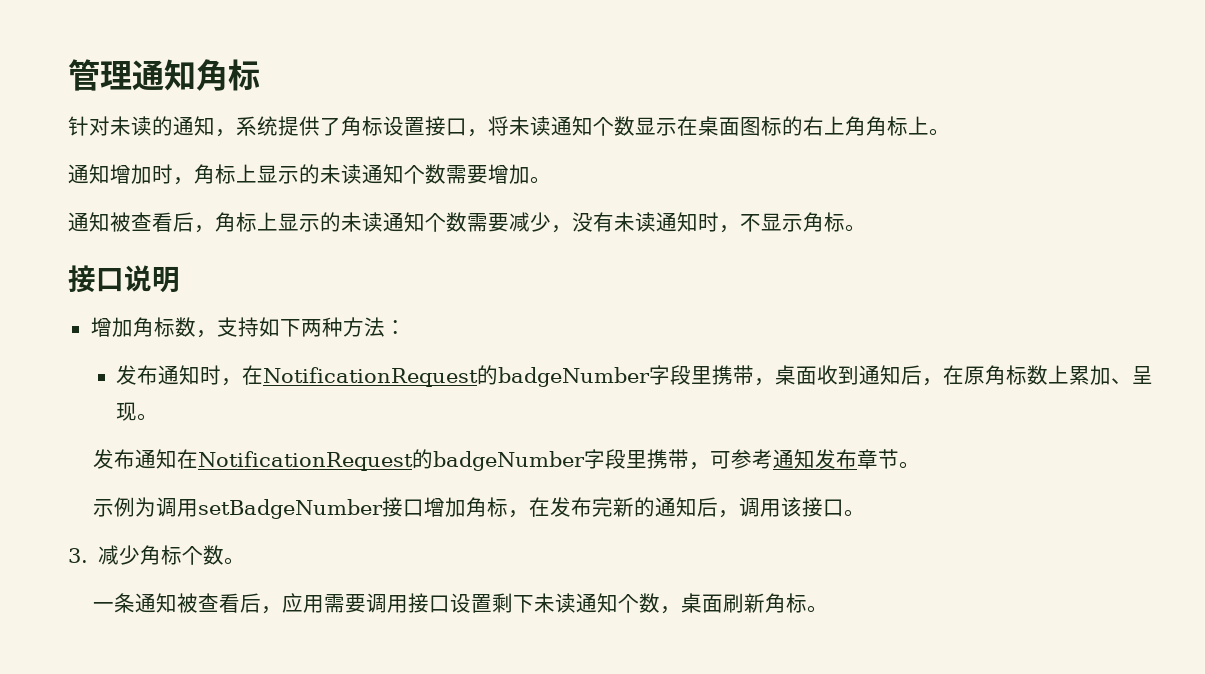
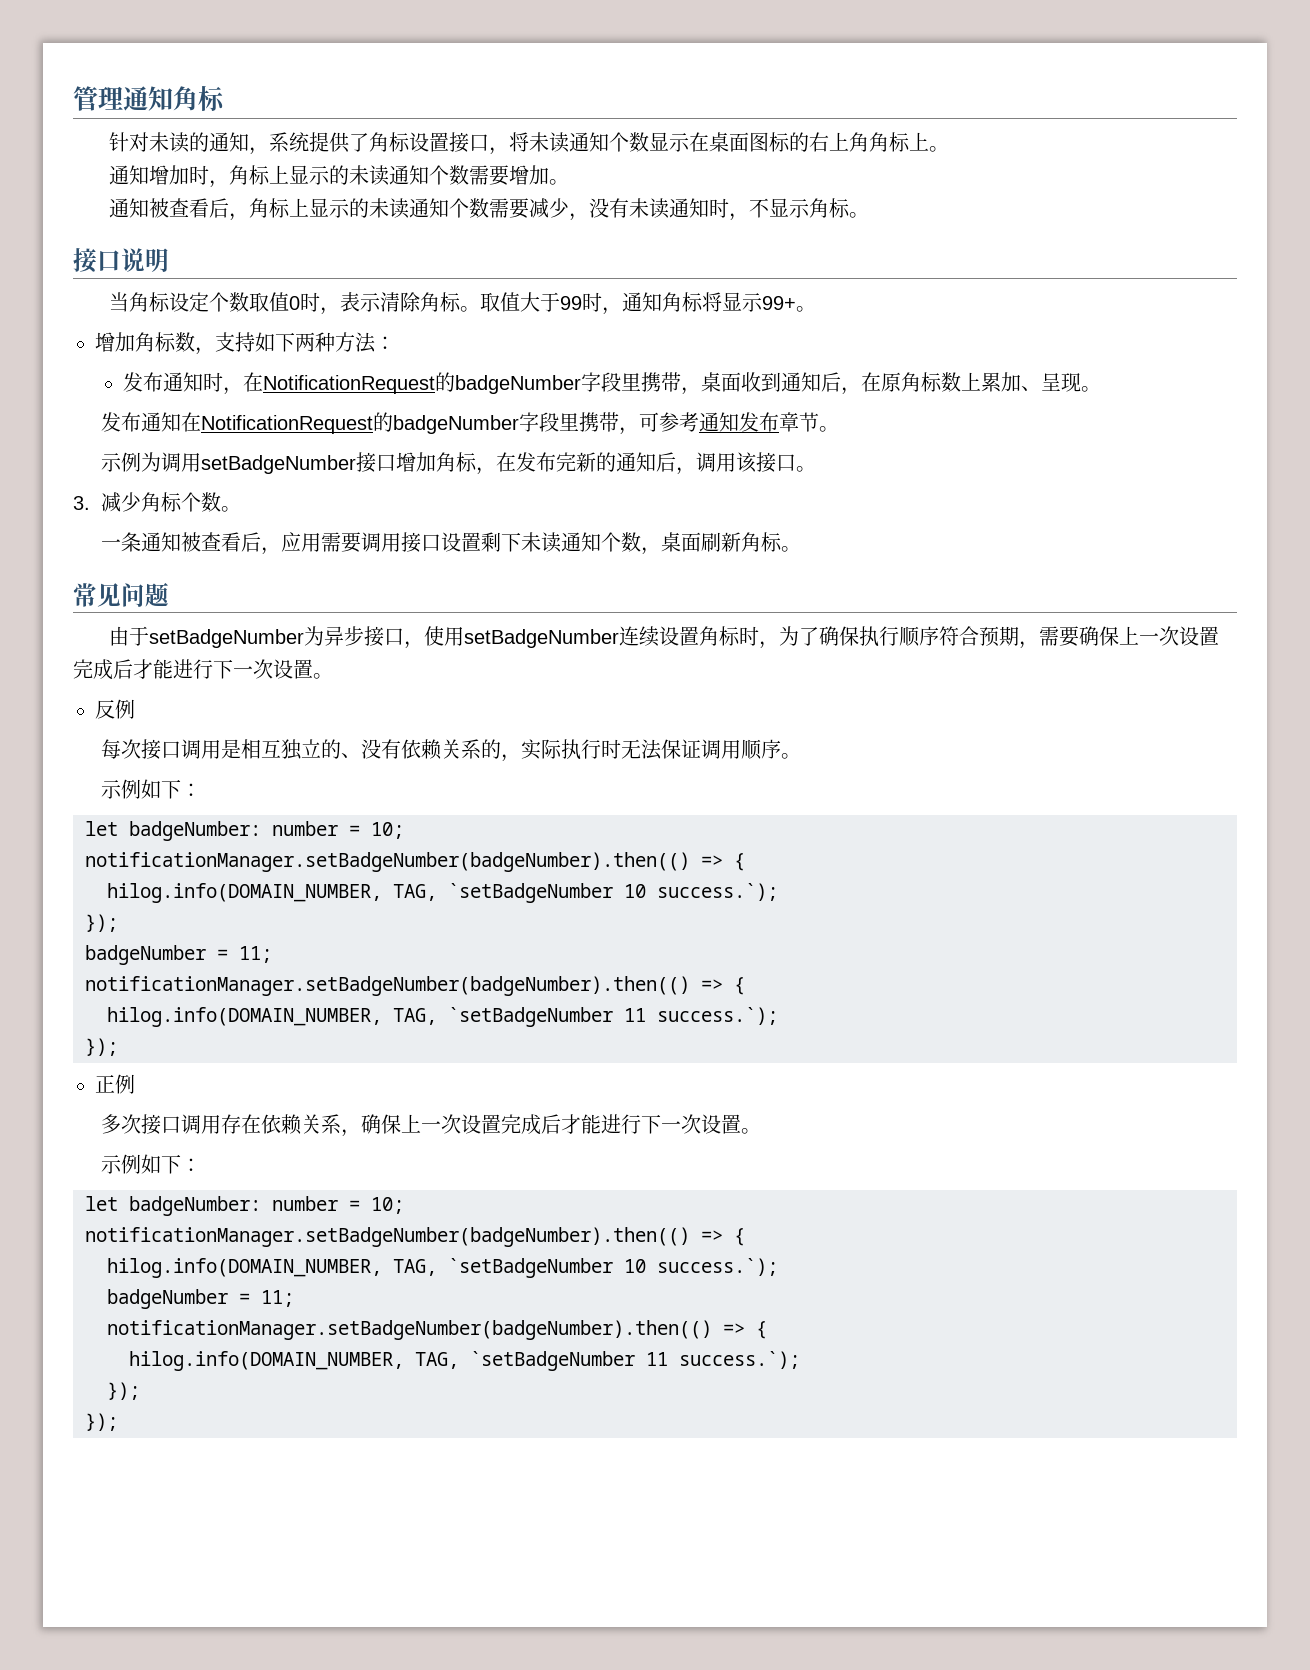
+ 当角标设定个数取值0时，表示清除角标。取值大于99时，通知角标将显示99+。
+ 常见问题
+ 由于setBadgeNumber为异步接口，使用setBadgeNumber连续设置角标时，为了确保执行顺序符合预期，需要确保上一次设置完成后才能进行下一次设置。
+ 反例
+ 每次接口调用是相互独立的、没有依赖关系的，实际执行时无法保证调用顺序。
+ 示例如下：
+ let badgeNumber: number = 10;
+ notificationManager.setBadgeNumber(badgeNumber).then(() => {
+ hilog.info(DOMAIN_NUMBER, TAG, `setBadgeNumber 10 success.`);
+ });
+ badgeNumber = 11;
+ notificationManager.setBadgeNumber(badgeNumber).then(() => {
+ hilog.info(DOMAIN_NUMBER, TAG, `setBadgeNumber 11 success.`);
+ });
+ 正例
+ 多次接口调用存在依赖关系，确保上一次设置完成后才能进行下一次设置。
+ 示例如下：
+ let badgeNumber: number = 10;
+ notificationManager.setBadgeNumber(badgeNumber).then(() => {
+ hilog.info(DOMAIN_NUMBER, TAG, `setBadgeNumber 10 success.`);
+ badgeNumber = 11;
+ notificationManager.setBadgeNumber(badgeNumber).then(() => {
+ hilog.info(DOMAIN_NUMBER, TAG, `setBadgeNumber 11 success.`);
+ });
+ });

